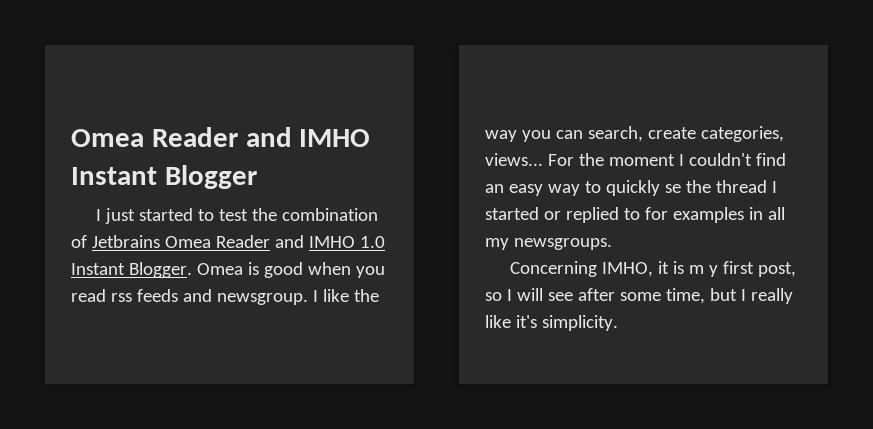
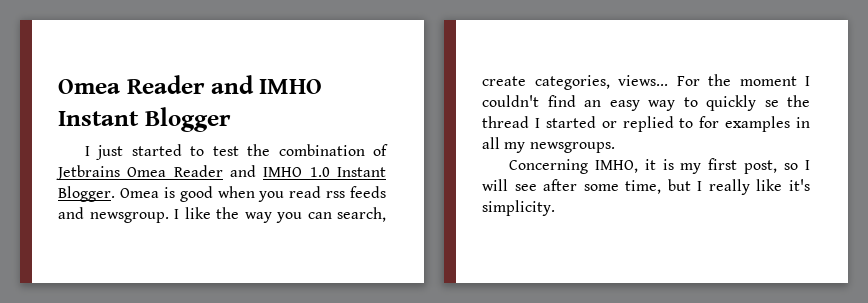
- Concerning IMHO, it is m y first post, so I will see after some time, but I really like it's simplicity.
+ Concerning IMHO, it is my first post, so I will see after some time, but I really like it's simplicity.

